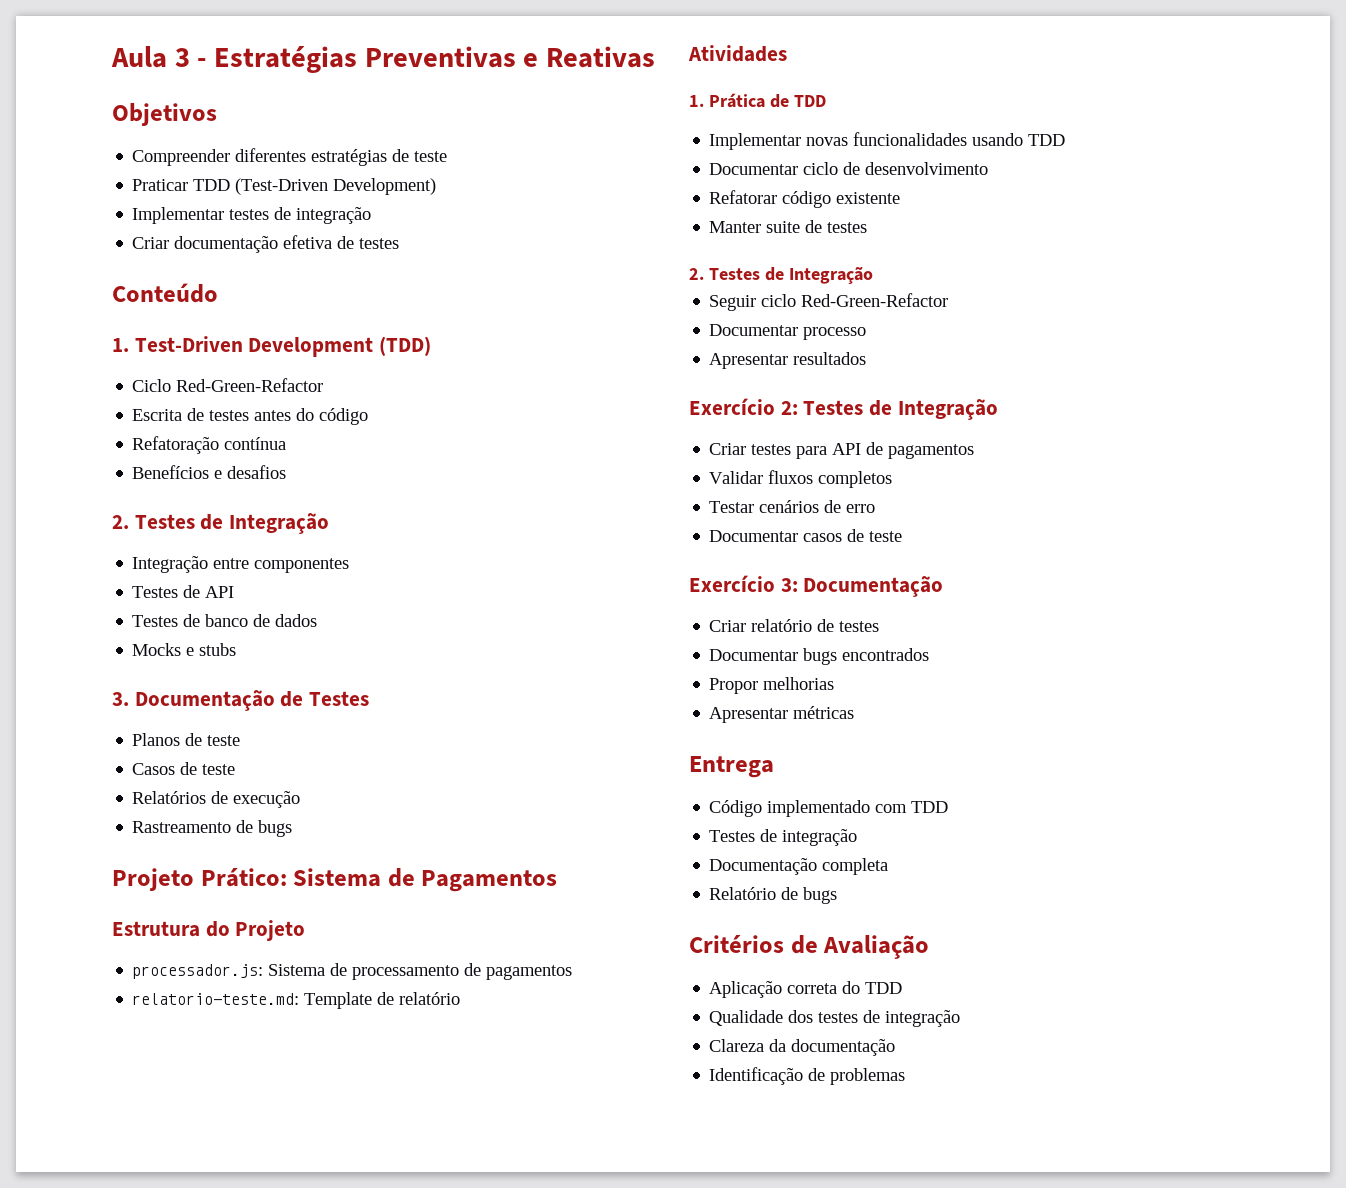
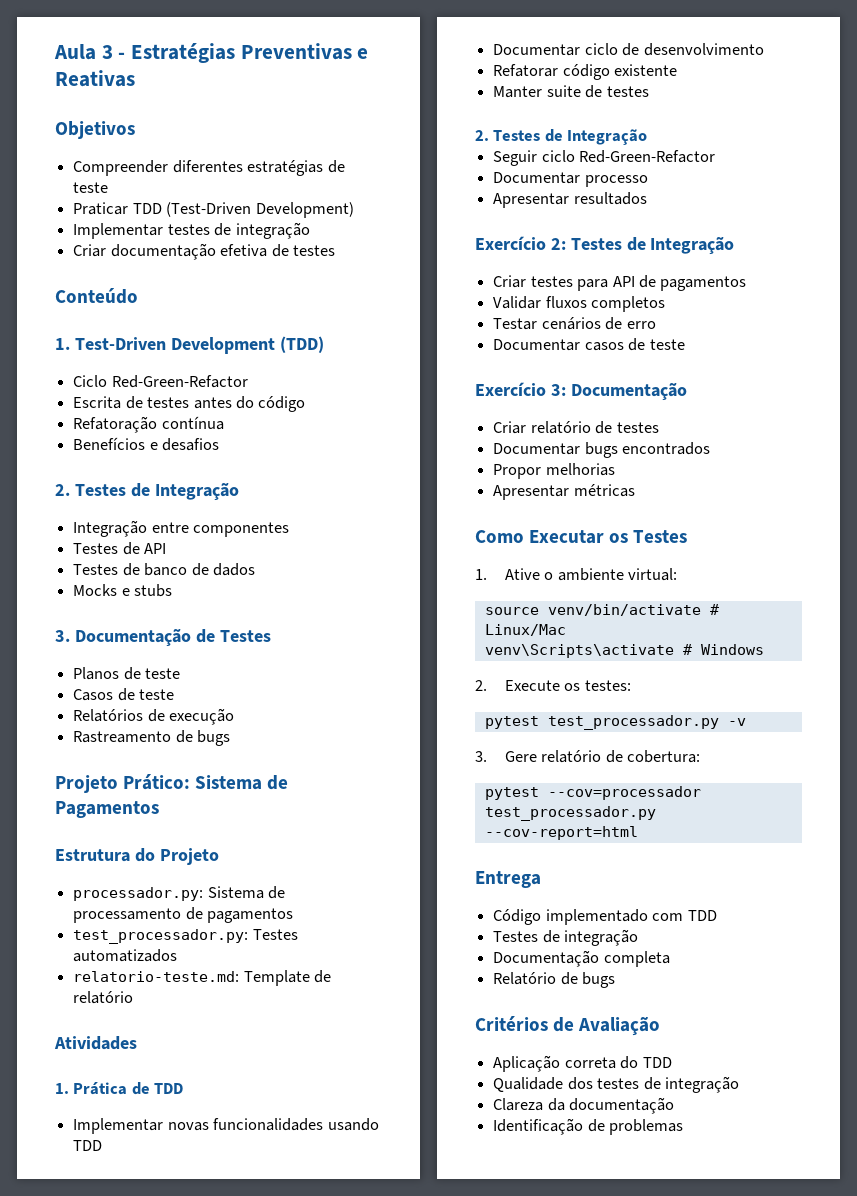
- processador.js: Sistema de processamento de pagamentos
+ processador.py: Sistema de processamento de pagamentos
+ test_processador.py: Testes automatizados
+ Como Executar os Testes
+ 1. Ative o ambiente virtual:
+ source venv/bin/activate # Linux/Mac
+ venv\Scripts\activate # Windows
+ 2. Execute os testes:
+ pytest test_processador.py -v
+ 3. Gere relatório de cobertura:
+ pytest --cov=processador test_processador.py --cov-report=html

